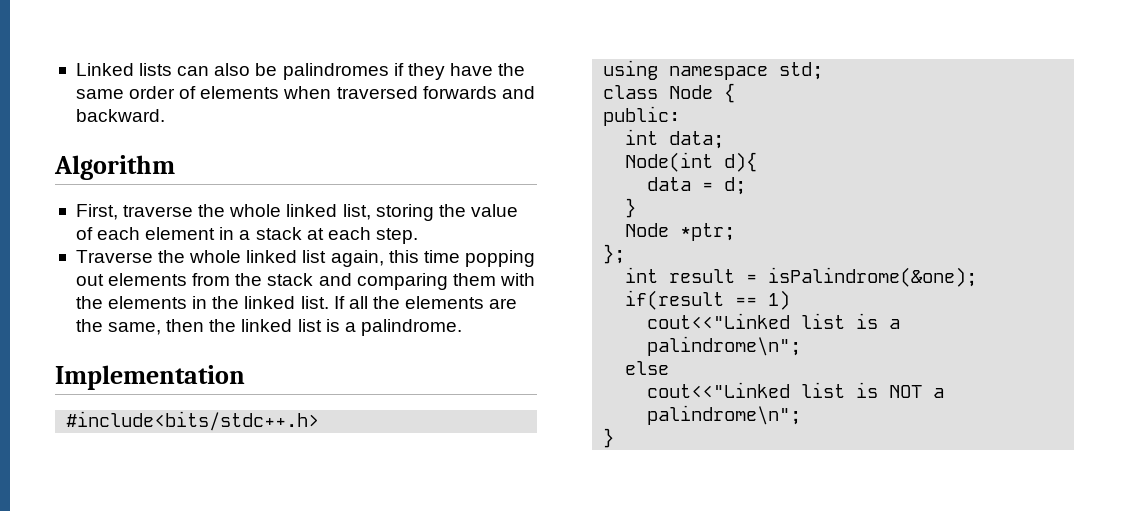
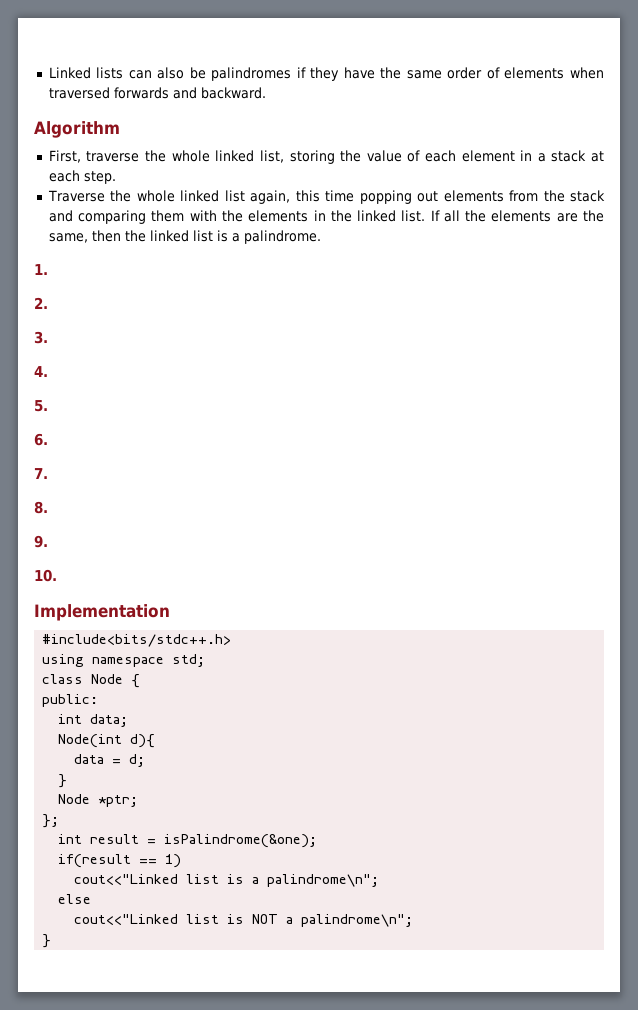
+ 1.
+ 2.
+ 3.
+ 4.
+ 5.
+ 6.
+ 7.
+ 8.
+ 9.
+ 10.

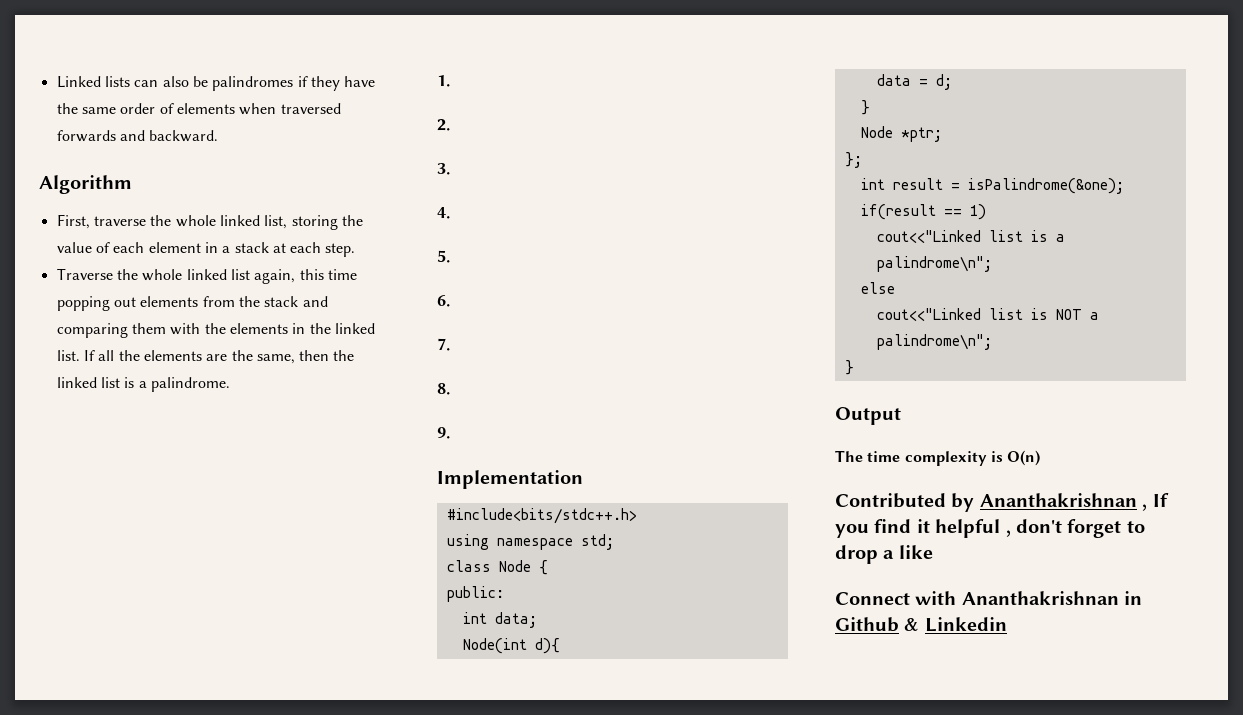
- 10.
+ Output
+ The time complexity is O(n)
+ Contributed by Ananthakrishnan , If you find it helpful , don't forget to drop a like
+ Connect with Ananthakrishnan in Github & Linkedin

